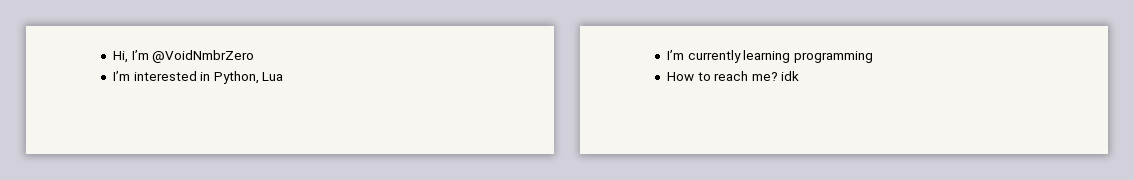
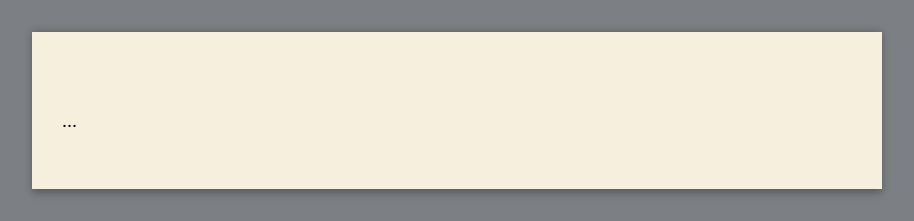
- Hi, I’m @VoidNmbrZero
- I’m interested in Python, Lua
- I’m currently learning programming
- How to reach me? idk
+ ...

